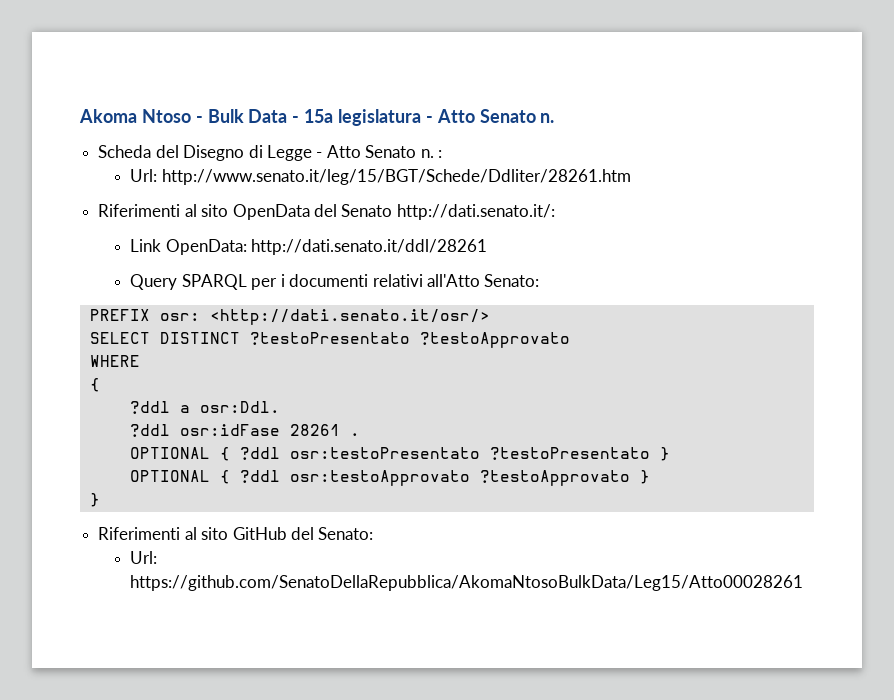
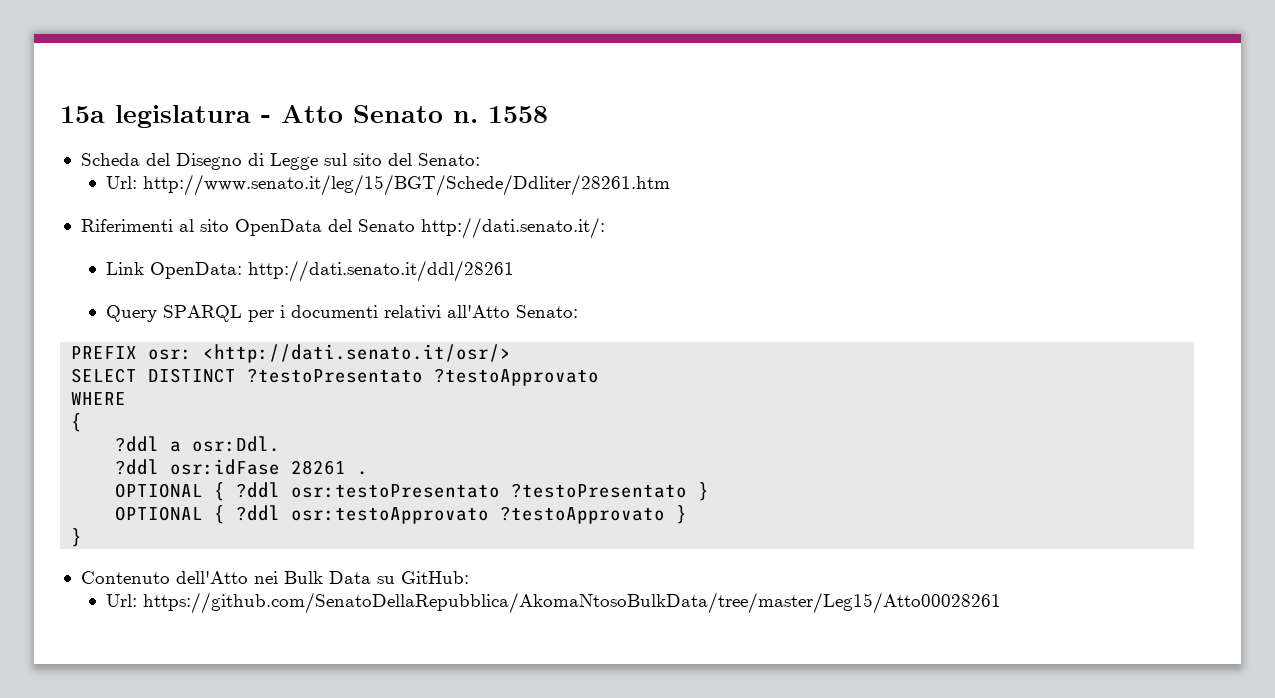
- Akoma Ntoso - Bulk Data - 15a legislatura - Atto Senato n.
+ 15a legislatura - Atto Senato n. 1558
- Scheda del Disegno di Legge - Atto Senato n. :
+ Scheda del Disegno di Legge sul sito del Senato:
- Riferimenti al sito GitHub del Senato:
- Url: https://github.com/SenatoDellaRepubblica/AkomaNtosoBulkData/Leg15/Atto00028261
+ Contenuto dell'Atto nei Bulk Data su GitHub:
+ Url: https://github.com/SenatoDellaRepubblica/AkomaNtosoBulkData/tree/master/Leg15/Atto00028261

